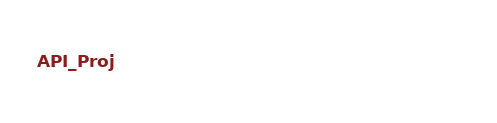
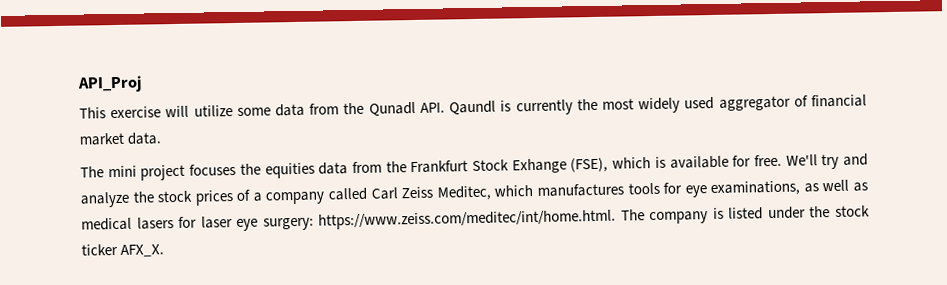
+ This exercise will utilize some data from the Qunadl API. Qaundl is currently the most widely used aggregator of financial market data.
+ The mini project focuses the equities data from the Frankfurt Stock Exhange (FSE), which is available for free. We'll try and analyze the stock prices of a company called Carl Zeiss Meditec, which manufactures tools for eye examinations, as well as medical lasers for laser eye surgery: https://www.zeiss.com/meditec/int/home.html. The company is listed under the stock ticker AFX_X.

